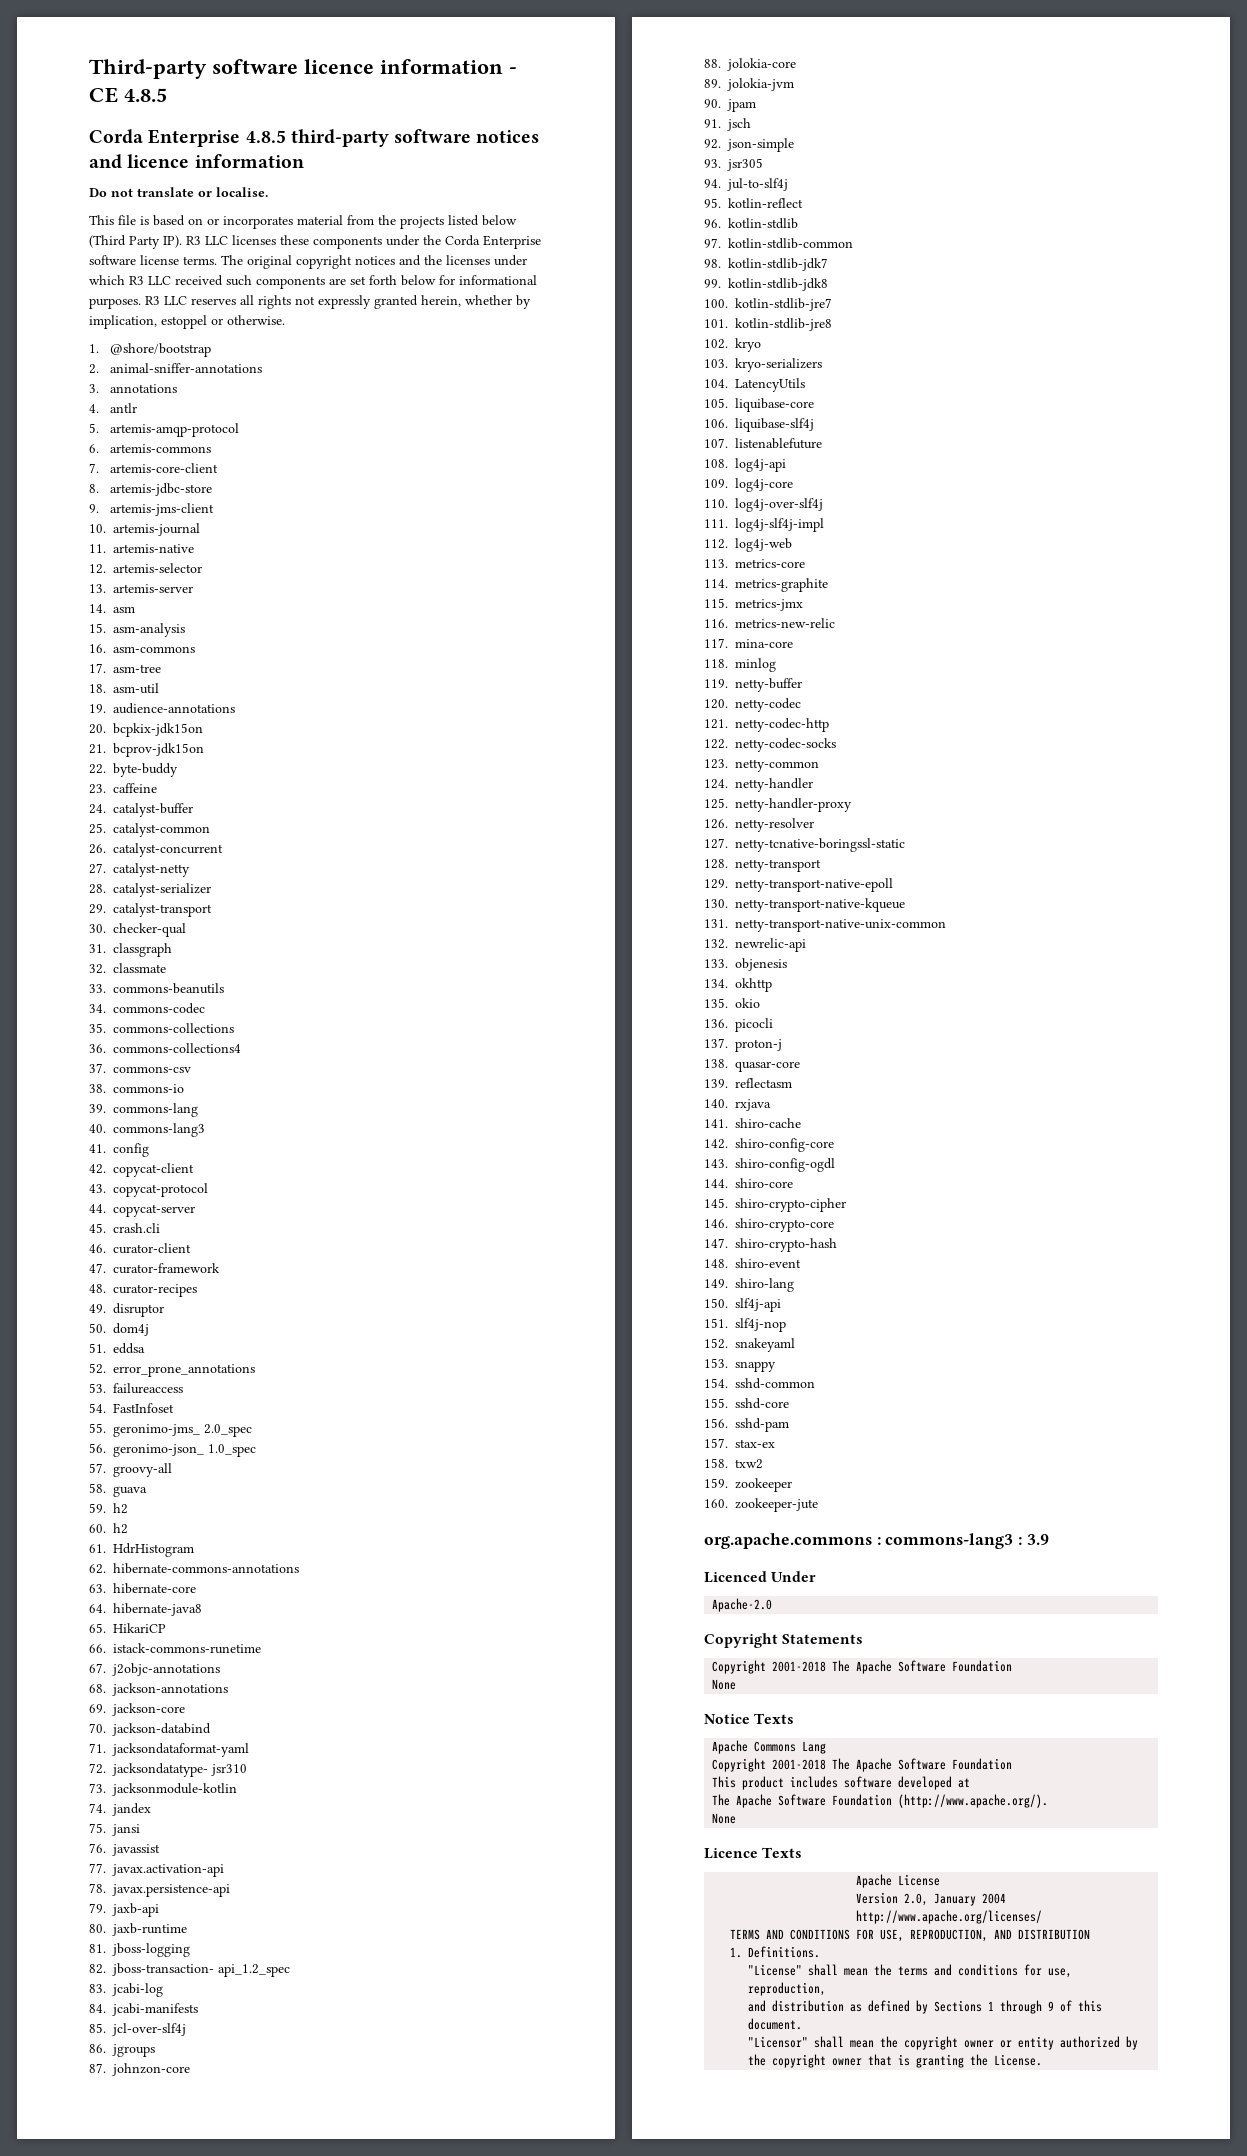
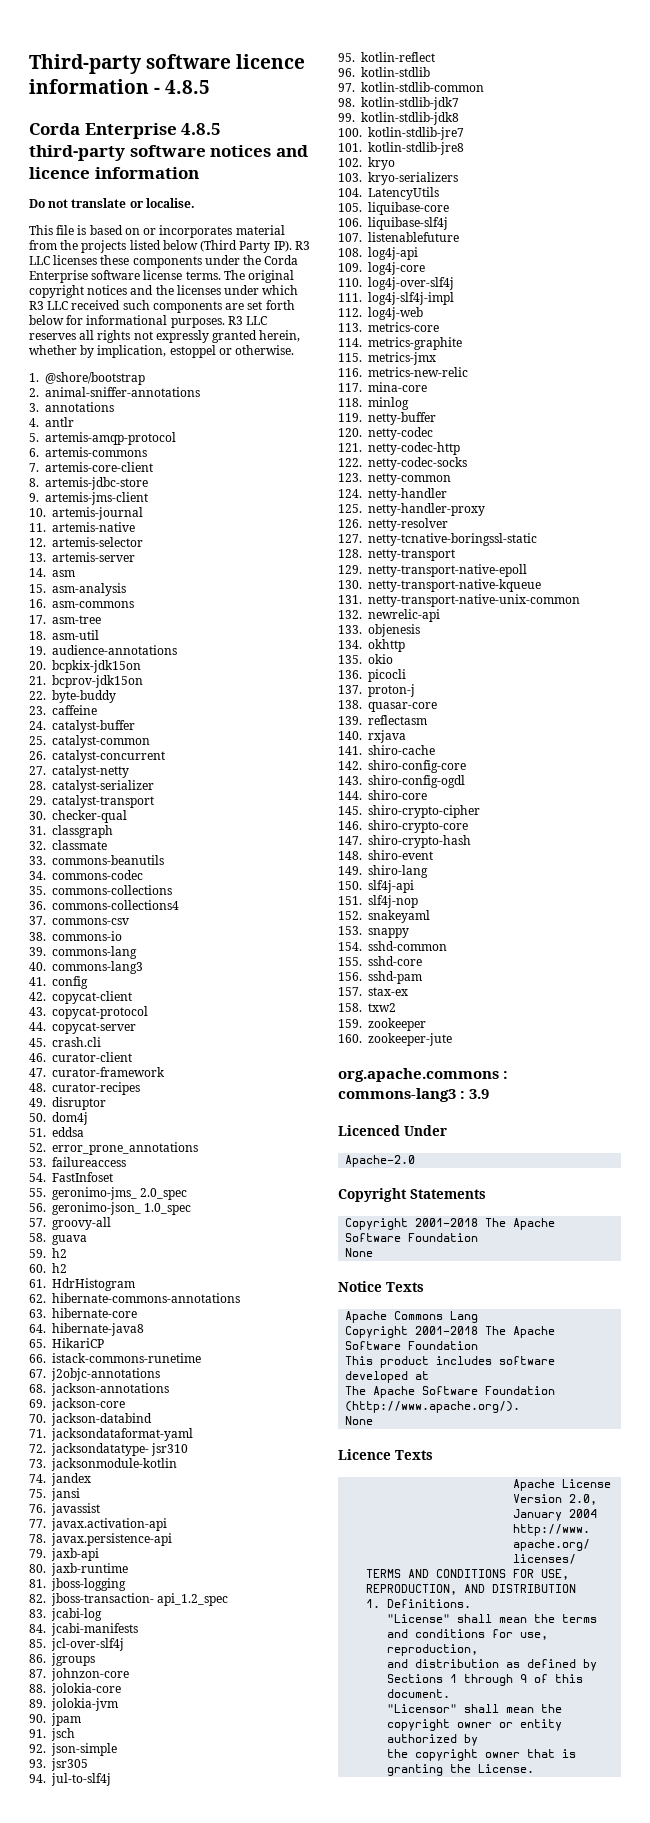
- Third-party software licence information - CE 4.8.5
+ Third-party software licence information - 4.8.5

